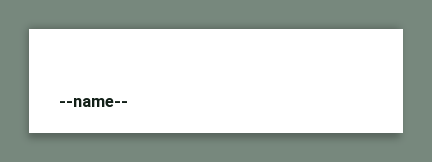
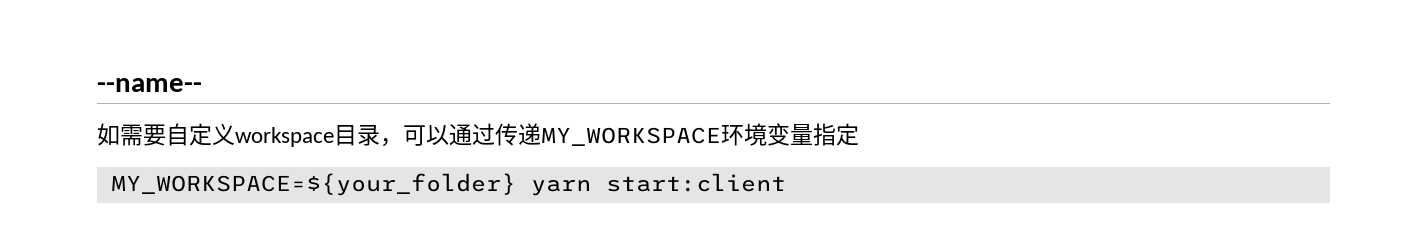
+ 如需要自定义workspace目录，可以通过传递MY_WORKSPACE环境变量指定
+ MY_WORKSPACE=${your_folder} yarn start:client

